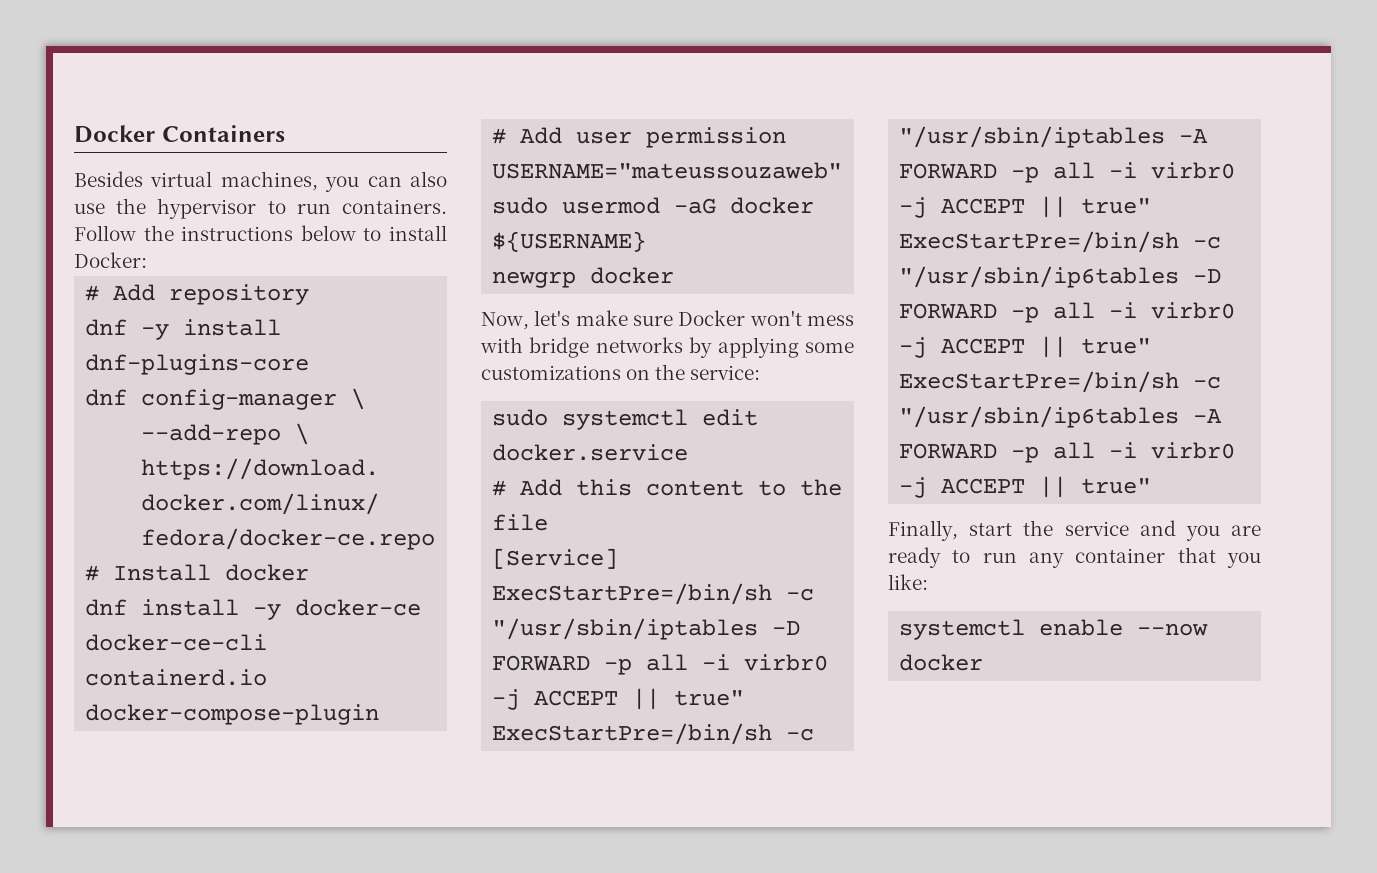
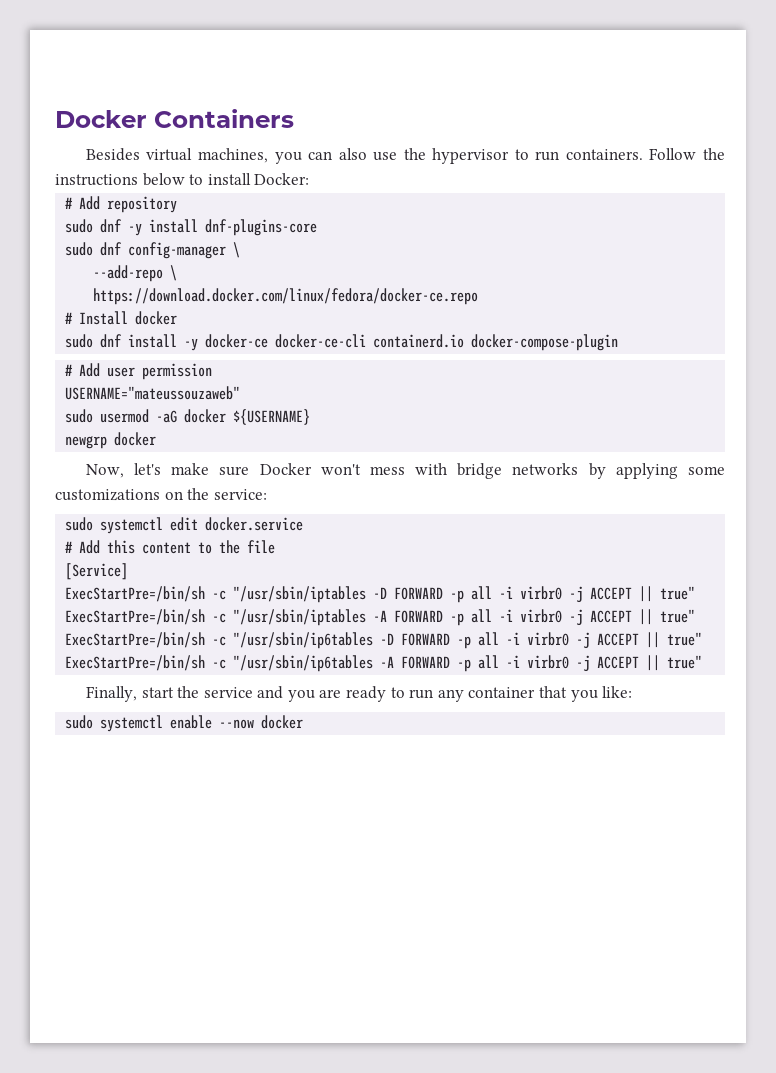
- dnf -y install dnf-plugins-core
+ sudo dnf -y install dnf-plugins-core
- dnf config-manager \
+ sudo dnf config-manager \
- dnf install -y docker-ce docker-ce-cli containerd.io docker-compose-plugin
+ sudo dnf install -y docker-ce docker-ce-cli containerd.io docker-compose-plugin
- systemctl enable --now docker
+ sudo systemctl enable --now docker

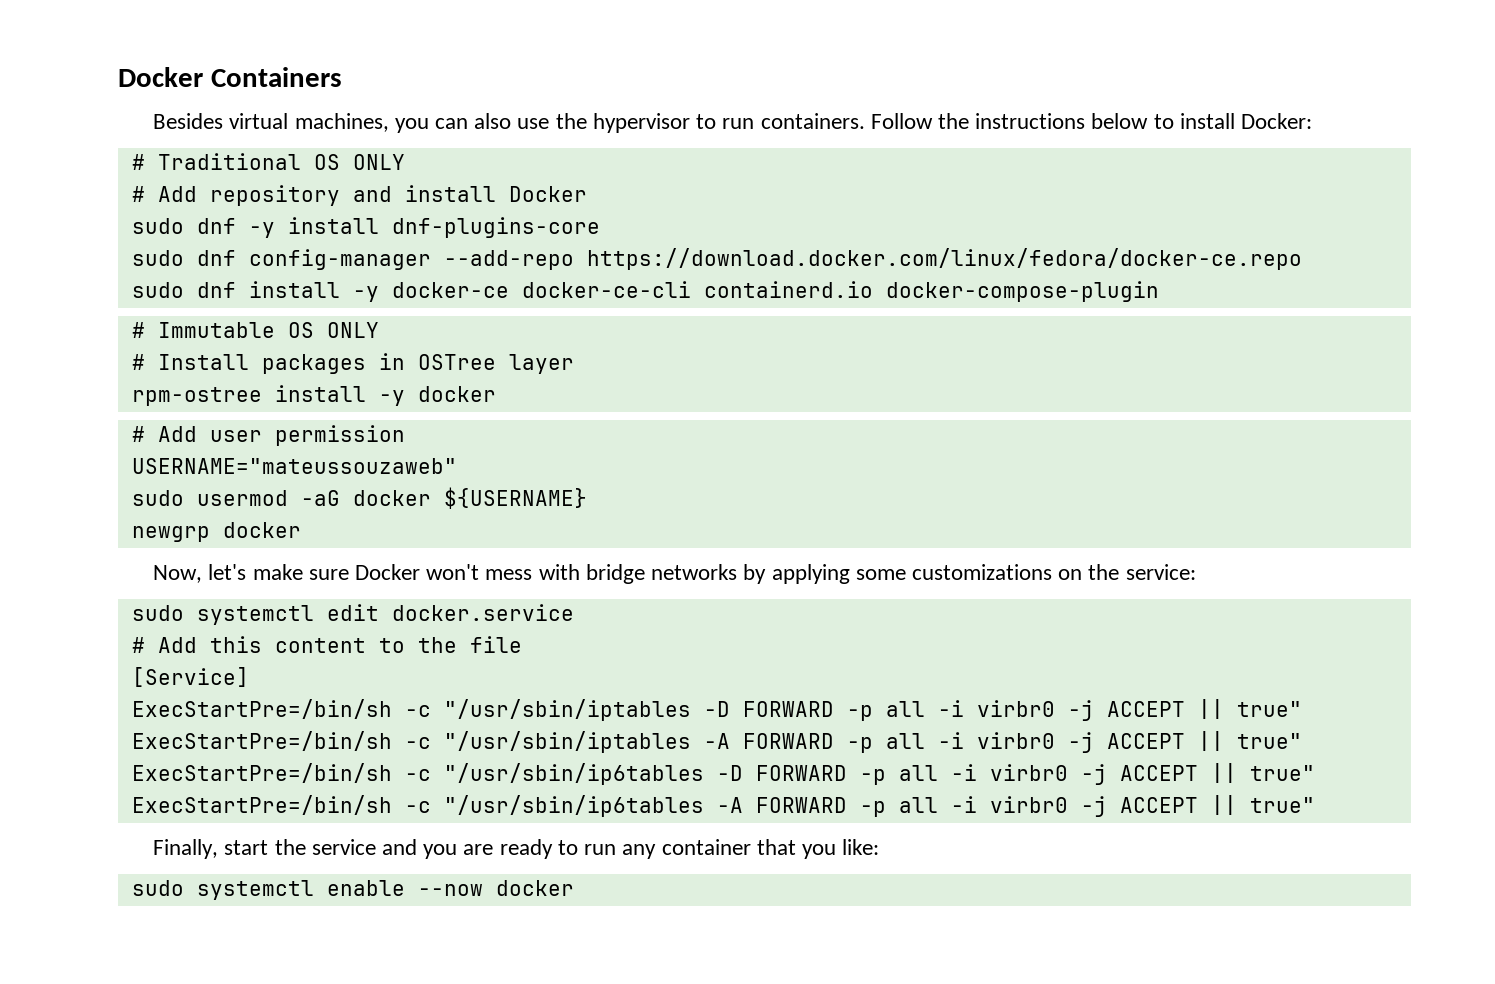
+ # Traditional OS ONLY
- # Add repository
+ # Add repository and install Docker
- sudo dnf config-manager \
- --add-repo \
- https://download.docker.com/linux/fedora/docker-ce.repo
- # Install docker
+ sudo dnf config-manager --add-repo https://download.docker.com/linux/fedora/docker-ce.repo
+ # Immutable OS ONLY
+ # Install packages in OSTree layer
+ rpm-ostree install -y docker

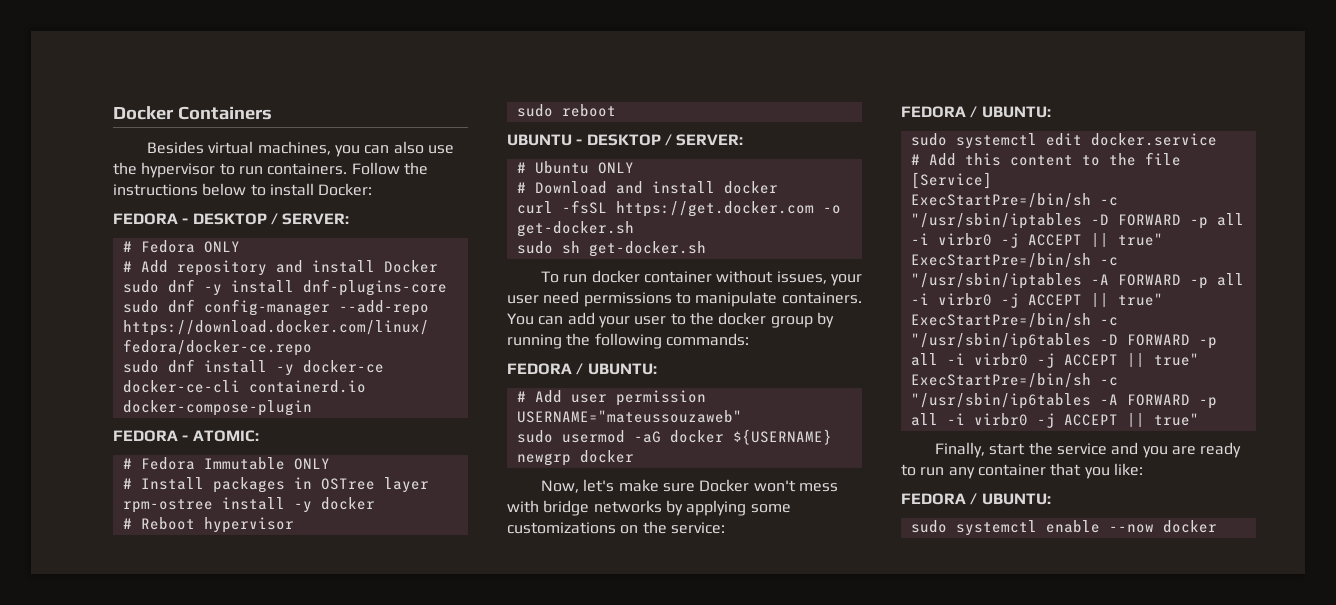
- # Traditional OS ONLY
+ FEDORA - DESKTOP / SERVER:
+ # Fedora ONLY
- # Immutable OS ONLY
+ FEDORA - ATOMIC:
+ # Fedora Immutable ONLY
+ # Reboot hypervisor
+ sudo reboot
+ UBUNTU - DESKTOP / SERVER:
+ # Ubuntu ONLY
+ # Download and install docker
+ curl -fsSL https://get.docker.com -o get-docker.sh
+ sudo sh get-docker.sh
+ To run docker container without issues, your user need permissions to manipulate containers. You can add your user to the docker group by running the following commands:
+ FEDORA / UBUNTU:
  Now, let's make sure Docker won't mess with bridge networks by applying some customizations on the service:
+ FEDORA / UBUNTU:
  Finally, start the service and you are ready to run any container that you like:
+ FEDORA / UBUNTU:

